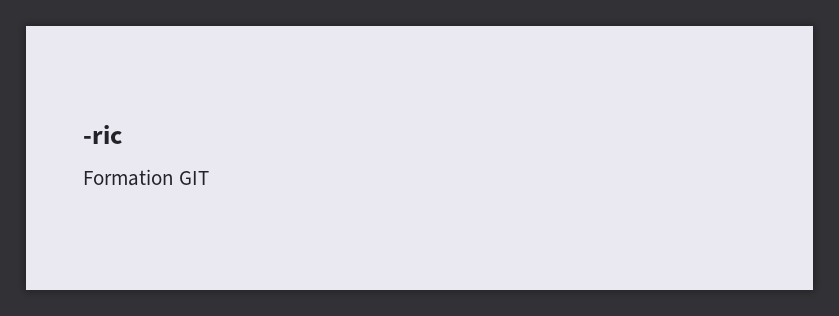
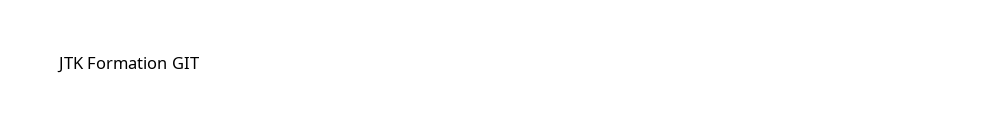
- -ric
- Formation GIT
+ JTK Formation GIT

